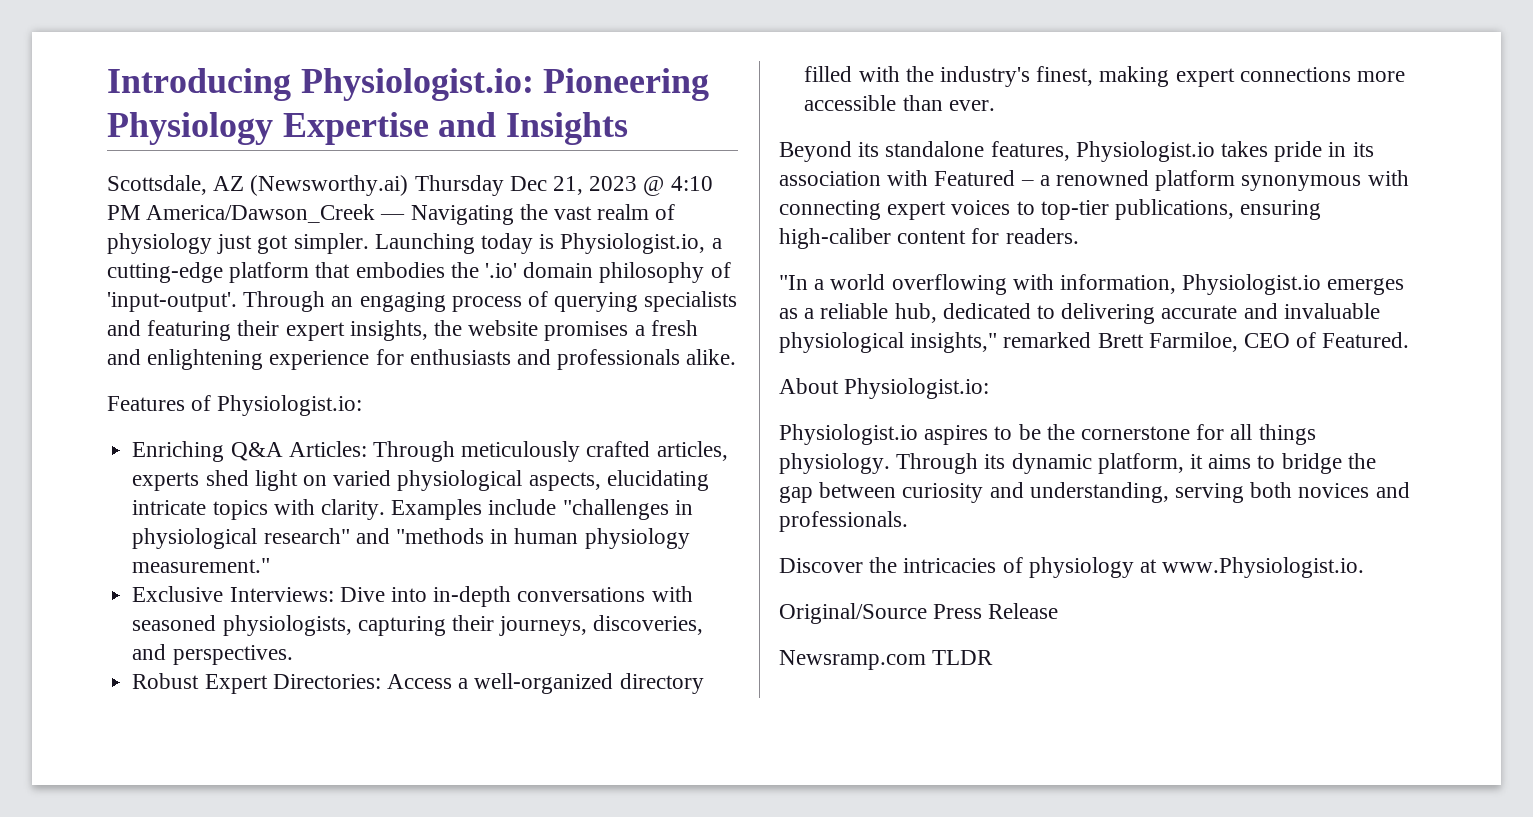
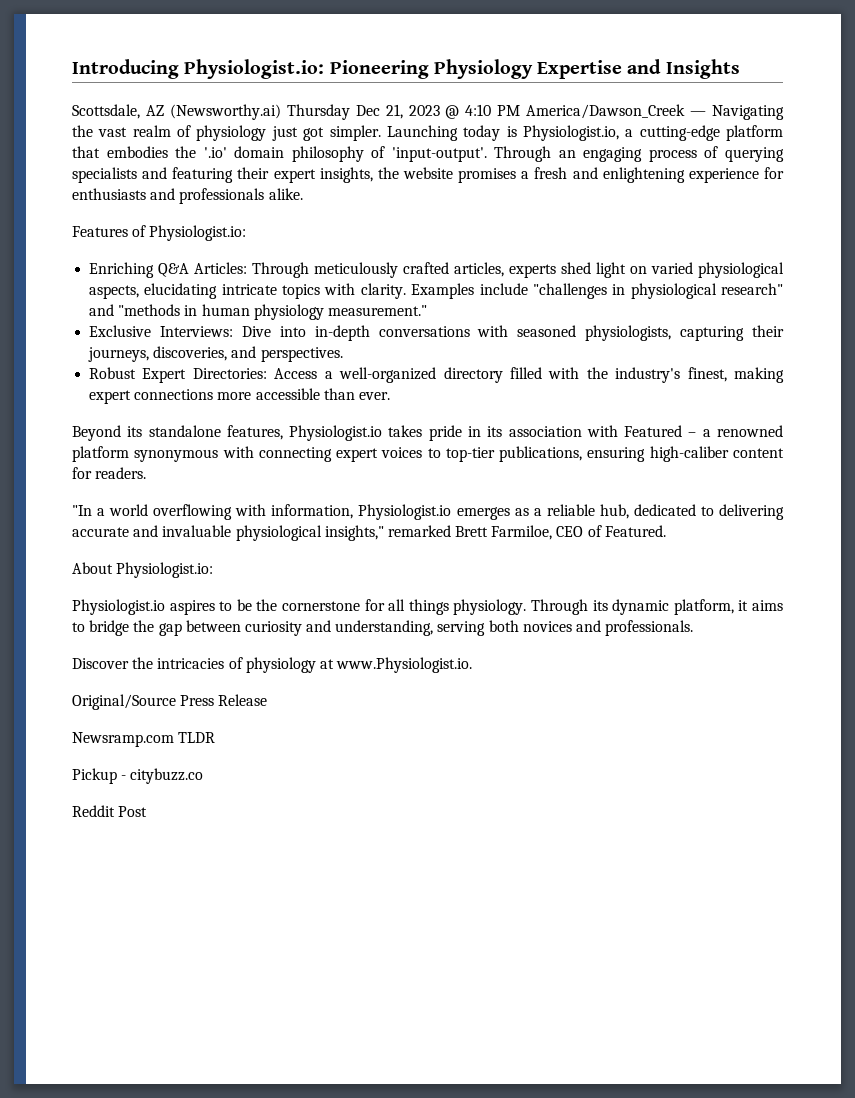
+ Pickup - citybuzz.co
+ Reddit Post

